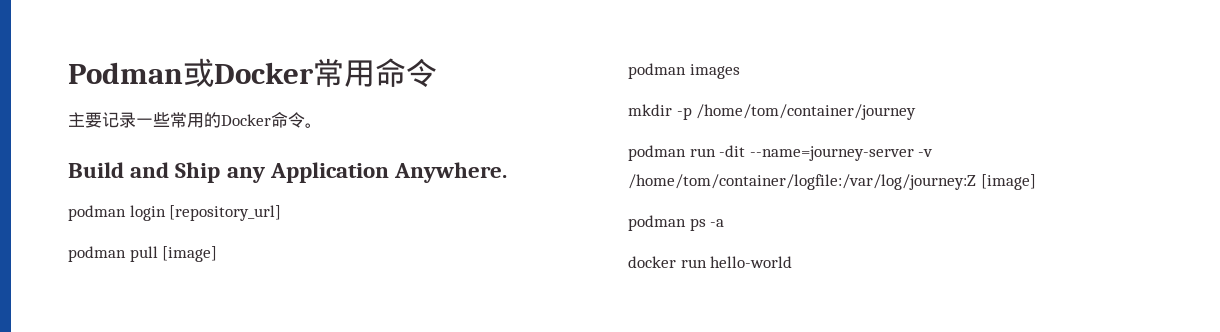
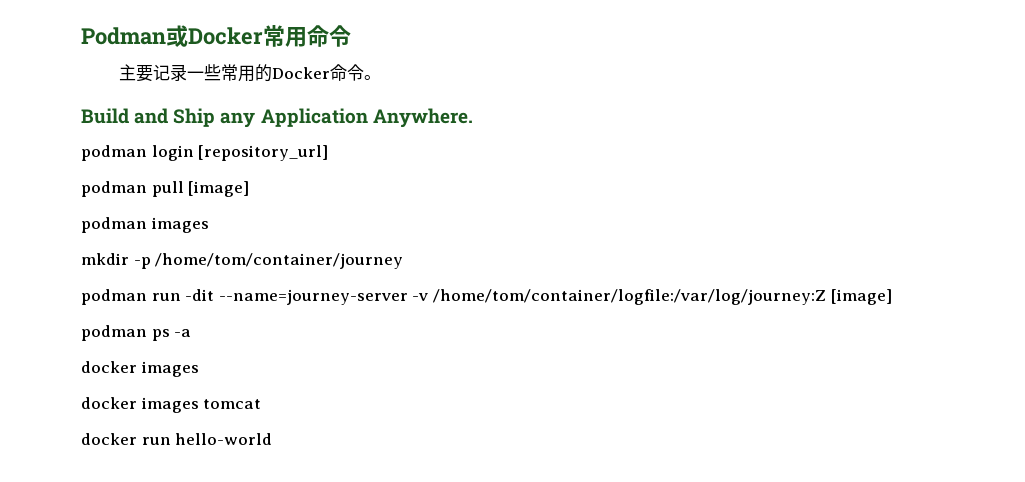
  podman ps -a
+ docker images
+ docker images tomcat

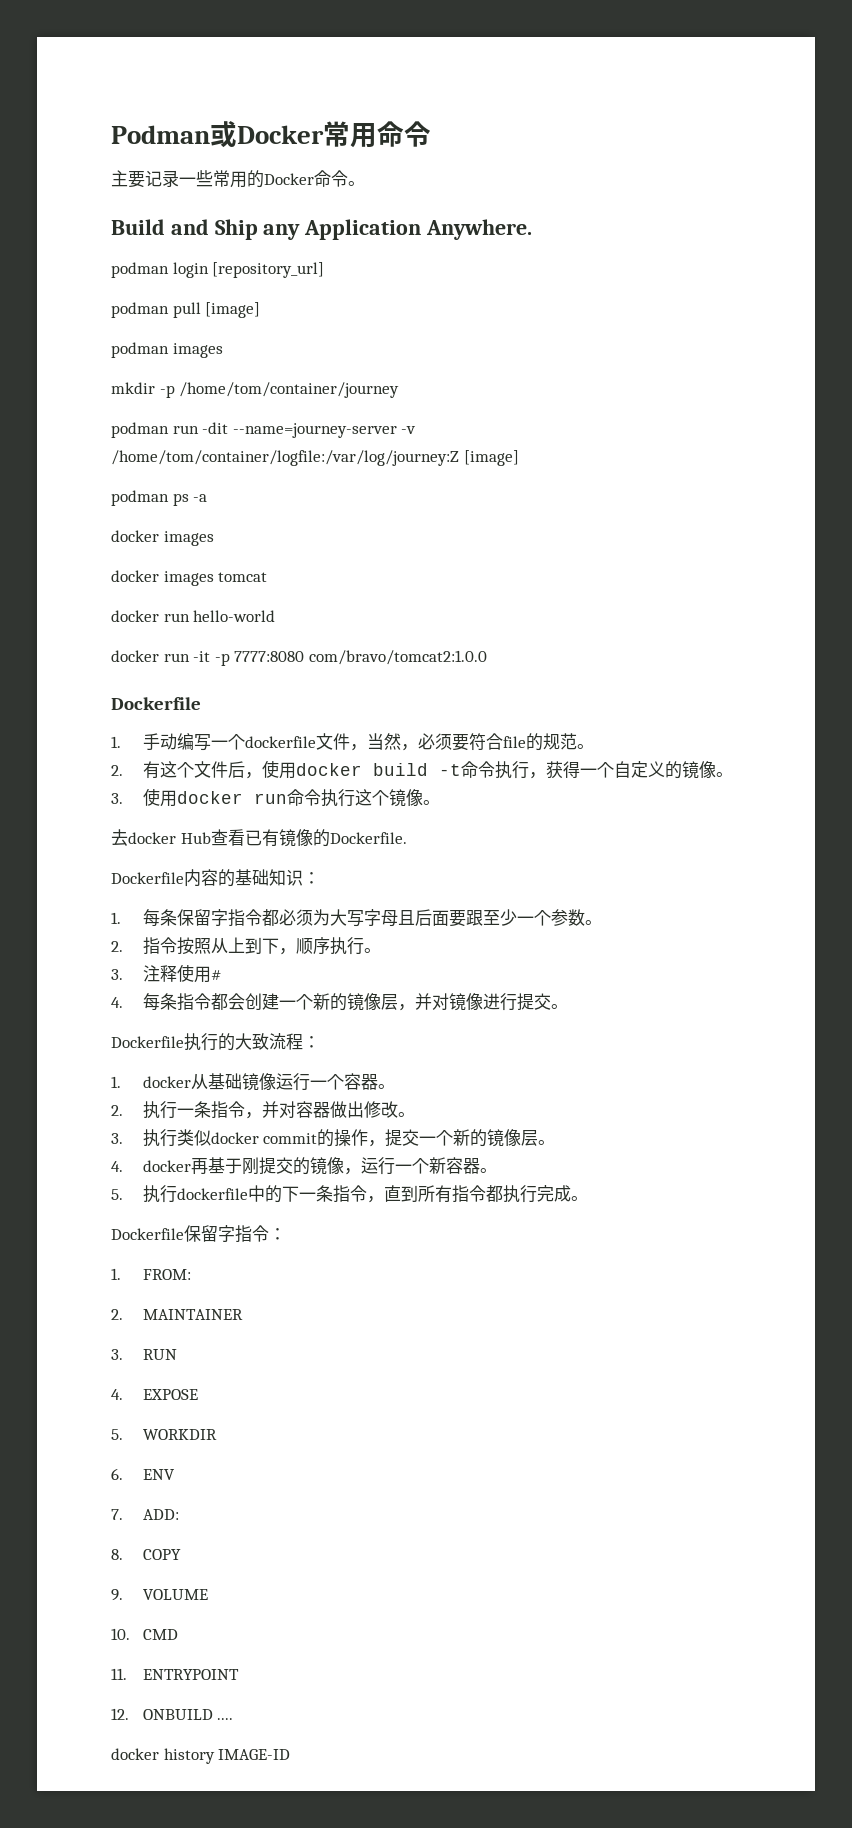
+ docker run -it -p 7777:8080 com/bravo/tomcat2:1.0.0
+ Dockerfile
+ 1.手动编写一个dockerfile文件，当然，必须要符合file的规范。
+ 2.有这个文件后，使用docker build -t命令执行，获得一个自定义的镜像。
+ 3.使用docker run命令执行这个镜像。
+ 去docker Hub查看已有镜像的Dockerfile.
+ Dockerfile内容的基础知识：
+ 1.每条保留字指令都必须为大写字母且后面要跟至少一个参数。
+ 2.指令按照从上到下，顺序执行。
+ 3.注释使用#
+ 4.每条指令都会创建一个新的镜像层，并对镜像进行提交。
+ Dockerfile执行的大致流程：
+ 1. docker从基础镜像运行一个容器。
+ 2.执行一条指令，并对容器做出修改。
+ 3.执行类似docker commit的操作，提交一个新的镜像层。
+ 4. docker再基于刚提交的镜像，运行一个新容器。
+ 5.执行dockerfile中的下一条指令，直到所有指令都执行完成。
+ Dockerfile保留字指令：
+ 1. FROM:
+ 2. MAINTAINER
+ 3. RUN
+ 4. EXPOSE
+ 5. WORKDIR
+ 6. ENV
+ 7. ADD:
+ 8. COPY
+ 9. VOLUME
+ 10. CMD
+ 11. ENTRYPOINT
+ 12. ONBUILD ....
+ docker history IMAGE-ID

